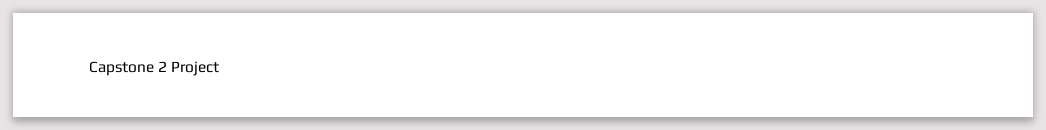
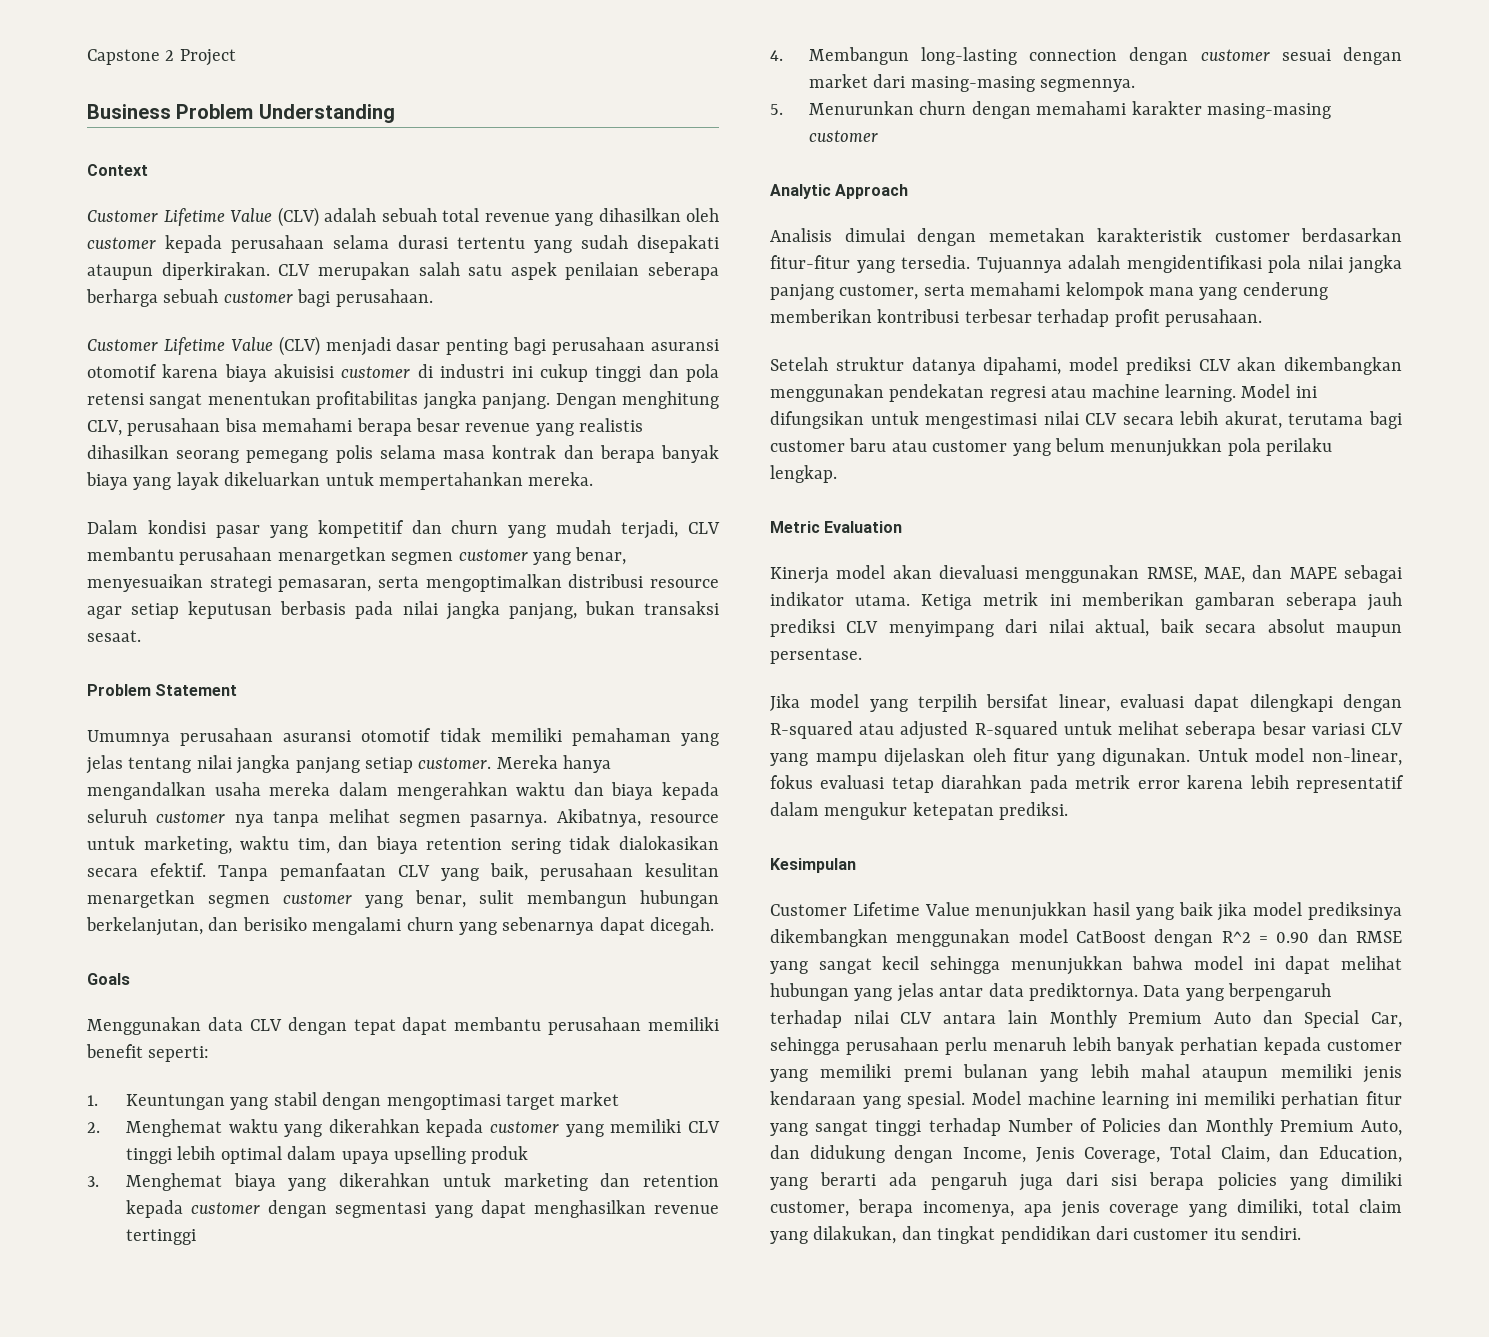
+ Business Problem Understanding
+ Context
+ Customer Lifetime Value (CLV) adalah sebuah total revenue yang dihasilkan oleh customer kepada perusahaan selama durasi tertentu yang sudah disepakati ataupun diperkirakan. CLV merupakan salah satu aspek penilaian seberapa berharga sebuah customer bagi perusahaan.
+ Customer Lifetime Value (CLV) menjadi dasar penting bagi perusahaan asuransi otomotif karena biaya akuisisi customer di industri ini cukup tinggi dan pola retensi sangat menentukan profitabilitas jangka panjang. Dengan menghitung CLV, perusahaan bisa memahami berapa besar revenue yang realistis dihasilkan seorang pemegang polis selama masa kontrak dan berapa banyak biaya yang layak dikeluarkan untuk mempertahankan mereka.
+ Dalam kondisi pasar yang kompetitif dan churn yang mudah terjadi, CLV membantu perusahaan menargetkan segmen customer yang benar, menyesuaikan strategi pemasaran, serta mengoptimalkan distribusi resource agar setiap keputusan berbasis pada nilai jangka panjang, bukan transaksi sesaat.
+ Problem Statement
+ Umumnya perusahaan asuransi otomotif tidak memiliki pemahaman yang jelas tentang nilai jangka panjang setiap customer. Mereka hanya mengandalkan usaha mereka dalam mengerahkan waktu dan biaya kepada seluruh customer nya tanpa melihat segmen pasarnya. Akibatnya, resource untuk marketing, waktu tim, dan biaya retention sering tidak dialokasikan secara efektif. Tanpa pemanfaatan CLV yang baik, perusahaan kesulitan menargetkan segmen customer yang benar, sulit membangun hubungan berkelanjutan, dan berisiko mengalami churn yang sebenarnya dapat dicegah.
+ Goals
+ Menggunakan data CLV dengan tepat dapat membantu perusahaan memiliki benefit seperti:
+ 1. Keuntungan yang stabil dengan mengoptimasi target market
+ 2. Menghemat waktu yang dikerahkan kepada customer yang memiliki CLV tinggi lebih optimal dalam upaya upselling produk
+ 3. Menghemat biaya yang dikerahkan untuk marketing dan retention kepada customer dengan segmentasi yang dapat menghasilkan revenue tertinggi
+ 4. Membangun long-lasting connection dengan customer sesuai dengan market dari masing-masing segmennya.
+ 5. Menurunkan churn dengan memahami karakter masing-masing customer
+ Analytic Approach
+ Analisis dimulai dengan memetakan karakteristik customer berdasarkan fitur-fitur yang tersedia. Tujuannya adalah mengidentifikasi pola nilai jangka panjang customer, serta memahami kelompok mana yang cenderung memberikan kontribusi terbesar terhadap profit perusahaan.
+ Setelah struktur datanya dipahami, model prediksi CLV akan dikembangkan menggunakan pendekatan regresi atau machine learning. Model ini difungsikan untuk mengestimasi nilai CLV secara lebih akurat, terutama bagi customer baru atau customer yang belum menunjukkan pola perilaku lengkap.
+ Metric Evaluation
+ Kinerja model akan dievaluasi menggunakan RMSE, MAE, dan MAPE sebagai indikator utama. Ketiga metrik ini memberikan gambaran seberapa jauh prediksi CLV menyimpang dari nilai aktual, baik secara absolut maupun persentase.
+ Jika model yang terpilih bersifat linear, evaluasi dapat dilengkapi dengan R-squared atau adjusted R-squared untuk melihat seberapa besar variasi CLV yang mampu dijelaskan oleh fitur yang digunakan. Untuk model non-linear, fokus evaluasi tetap diarahkan pada metrik error karena lebih representatif dalam mengukur ketepatan prediksi.
+ Kesimpulan
+ Customer Lifetime Value menunjukkan hasil yang baik jika model prediksinya dikembangkan menggunakan model CatBoost dengan R^2 = 0.90 dan RMSE yang sangat kecil sehingga menunjukkan bahwa model ini dapat melihat hubungan yang jelas antar data prediktornya. Data yang berpengaruh terhadap nilai CLV antara lain Monthly Premium Auto dan Special Car, sehingga perusahaan perlu menaruh lebih banyak perhatian kepada customer yang memiliki premi bulanan yang lebih mahal ataupun memiliki jenis kendaraan yang spesial. Model machine learning ini memiliki perhatian fitur yang sangat tinggi terhadap Number of Policies dan Monthly Premium Auto, dan didukung dengan Income, Jenis Coverage, Total Claim, dan Education, yang berarti ada pengaruh juga dari sisi berapa policies yang dimiliki customer, berapa incomenya, apa jenis coverage yang dimiliki, total claim yang dilakukan, dan tingkat pendidikan dari customer itu sendiri.

